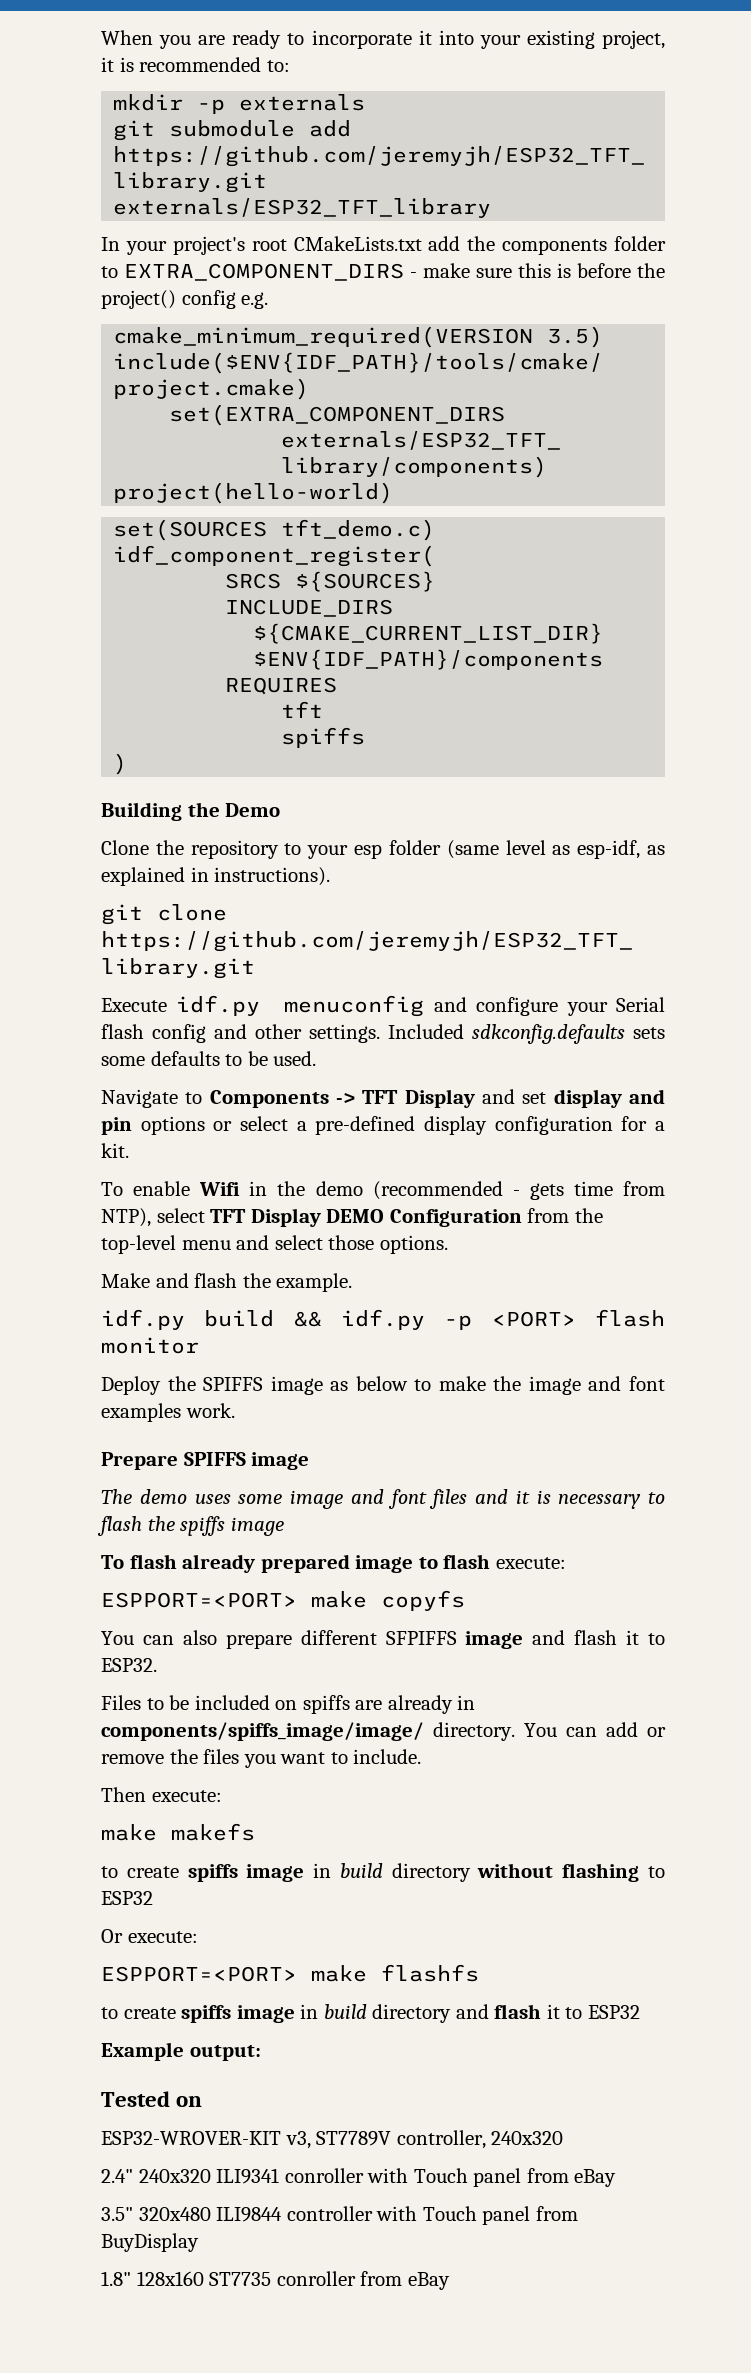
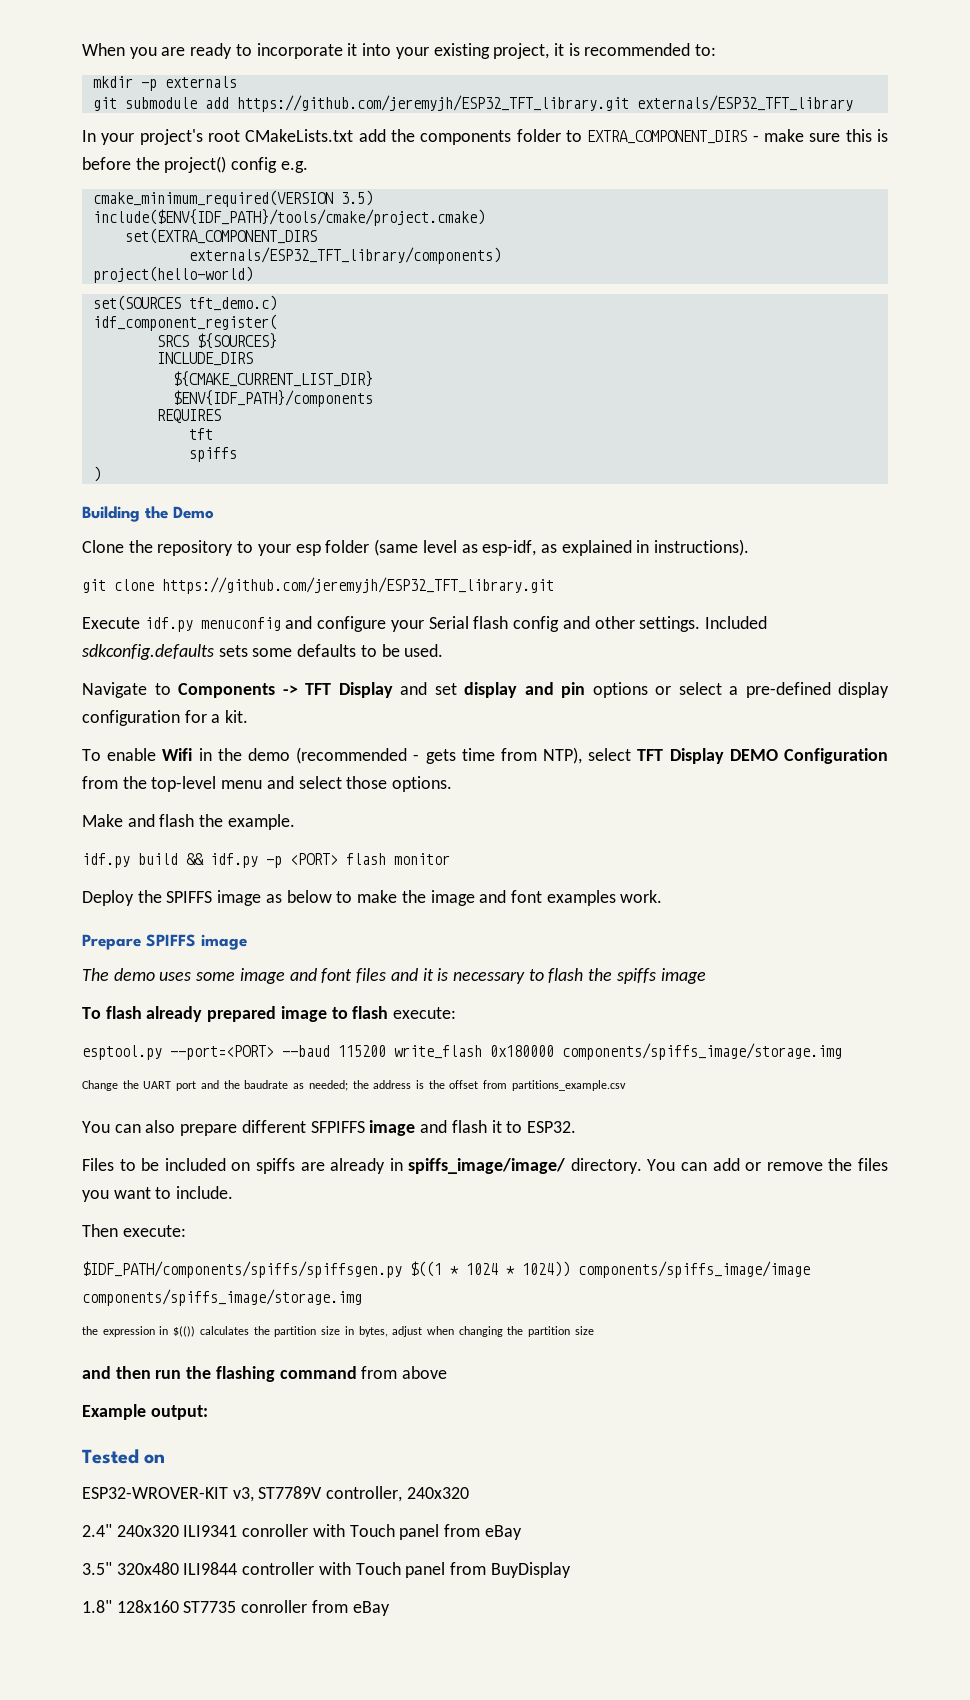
- ESPPORT=<PORT> make copyfs
+ esptool.py --port=<PORT> --baud 115200 write_flash 0x180000 components/spiffs_image/storage.img
+ Change the UART port and the baudrate as needed; the address is the offset from partitions_example.csv
- Files to be included on spiffs are already in components/spiffs_image/image/ directory.
+ Files to be included on spiffs are already in spiffs_image/image/ directory.
- make makefs
- to create spiffs image in build directory without flashing to ESP32
- Or execute:
- ESPPORT=<PORT> make flashfs
- to create spiffs image in build directory and flash it to ESP32
+ $IDF_PATH/components/spiffs/spiffsgen.py $((1 * 1024 * 1024)) components/spiffs_image/image components/spiffs_image/storage.img
+ the expression in $(()) calculates the partition size in bytes, adjust when changing the partition size
+ and then run the flashing command from above

